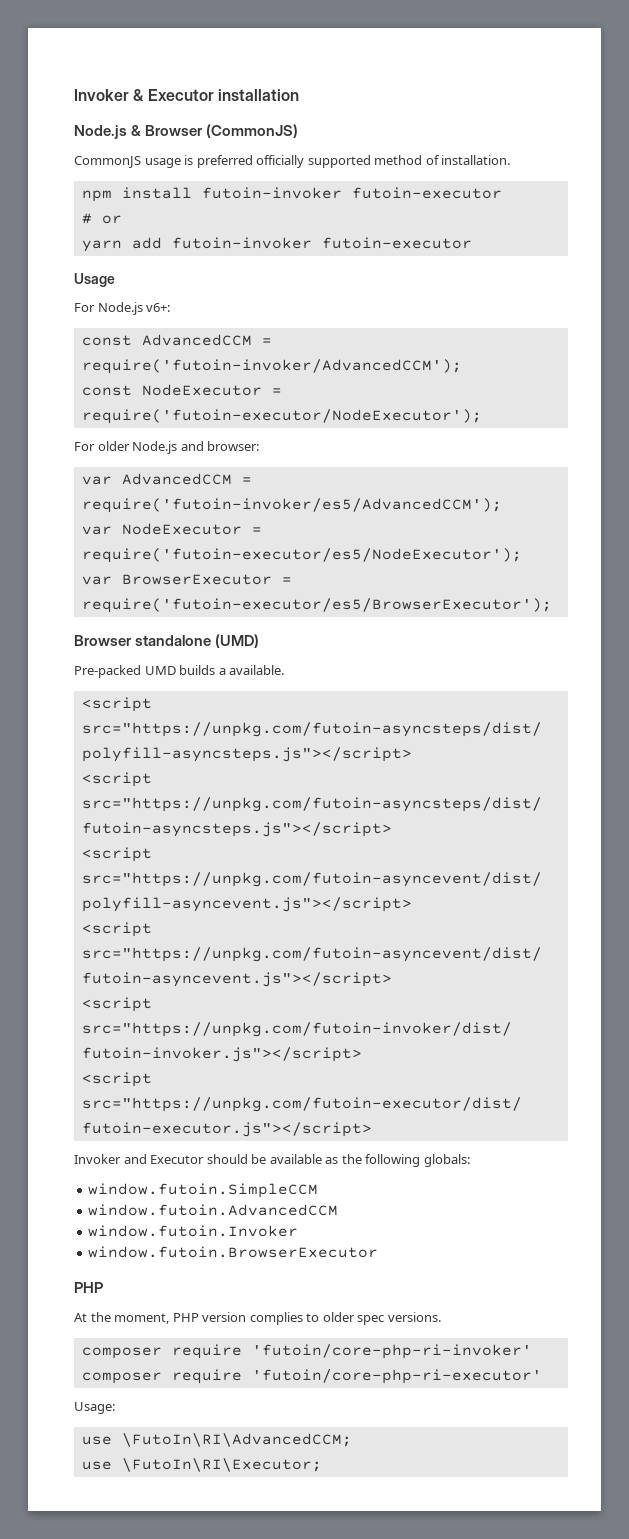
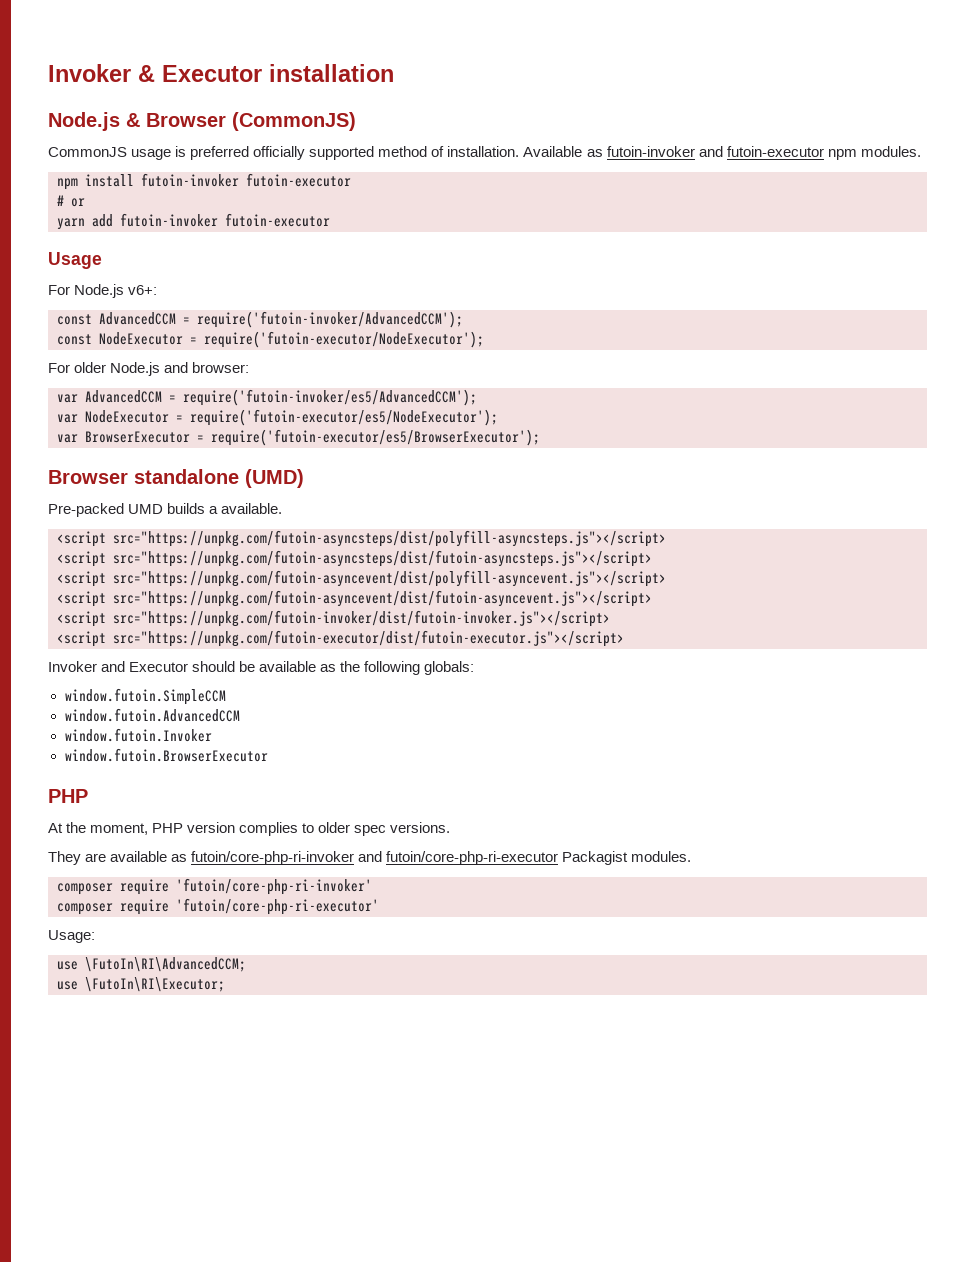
+ Available as futoin-invoker and futoin-executor npm modules.
+ They are available as futoin/core-php-ri-invoker and futoin/core-php-ri-executor Packagist modules.

